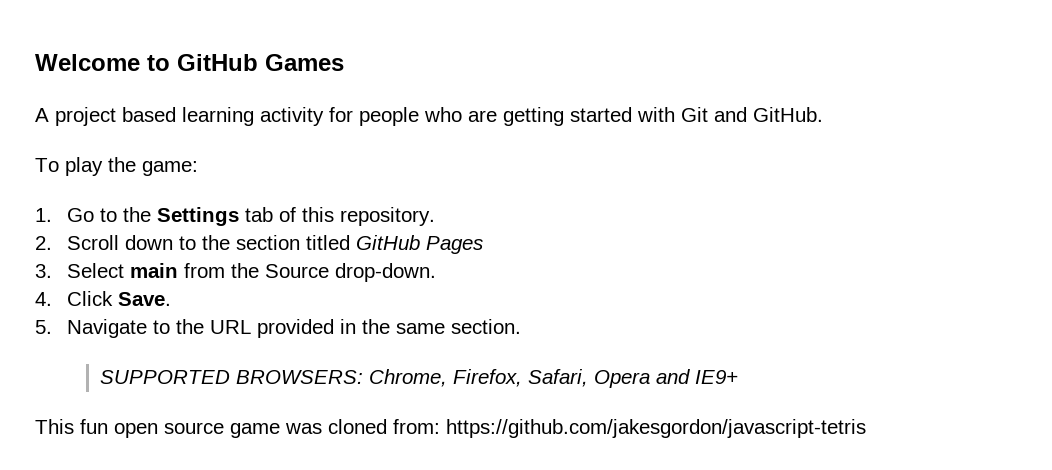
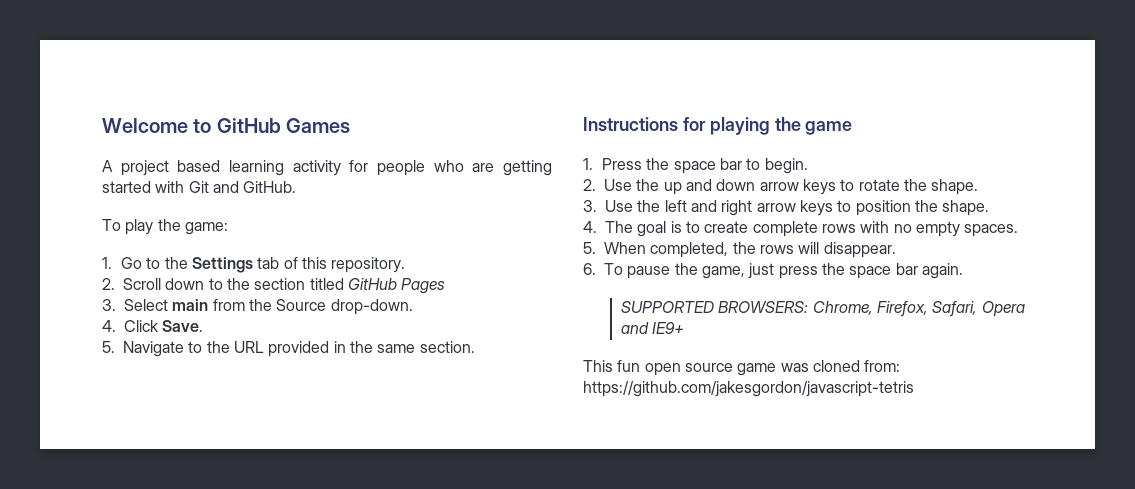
+ Instructions for playing the game
+ 1. Press the space bar to begin.
+ 2. Use the up and down arrow keys to rotate the shape.
+ 3. Use the left and right arrow keys to position the shape.
+ 4. The goal is to create complete rows with no empty spaces.
+ 5. When completed, the rows will disappear.
+ 6. To pause the game, just press the space bar again.

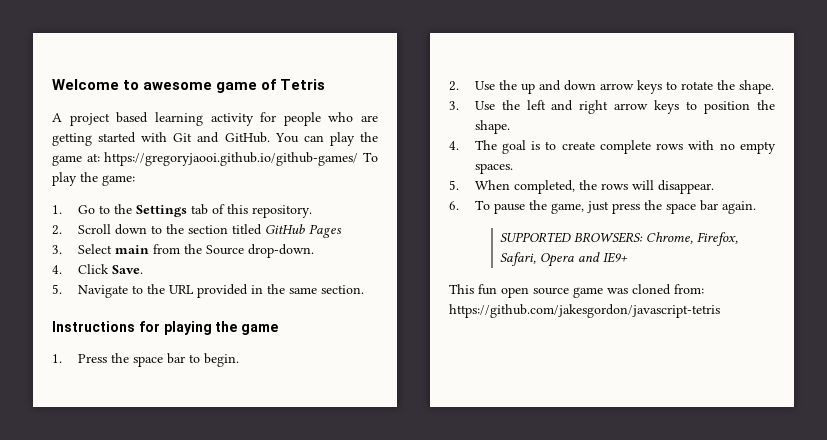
- Welcome to GitHub Games
+ Welcome to awesome game of Tetris
- A project based learning activity for people who are getting started with Git and GitHub.
- To play the game:
+ A project based learning activity for people who are getting started with Git and GitHub. You can play the game at: https://gregoryjaooi.github.io/github-games/ To play the game:

